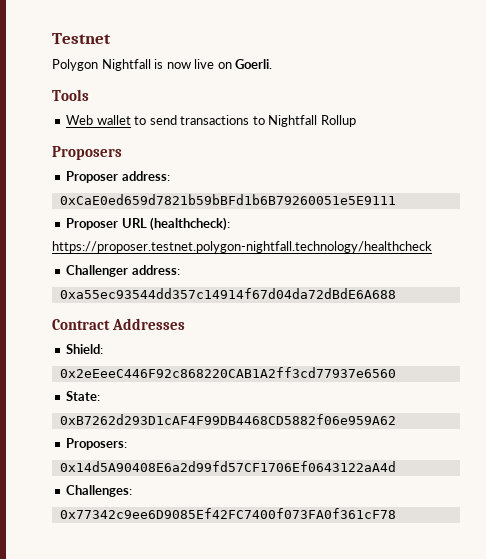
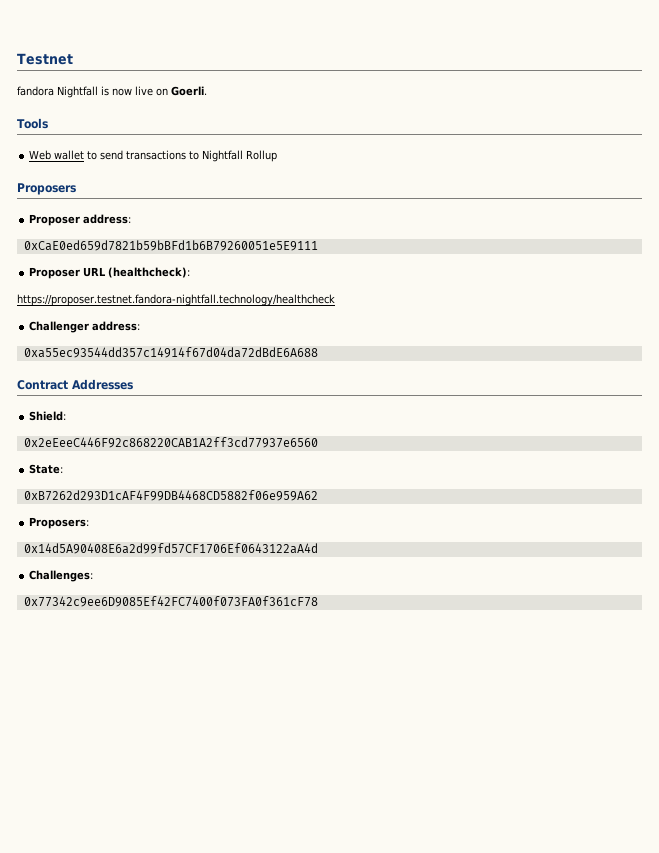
- Polygon Nightfall is now live on Goerli.
+ fandora Nightfall is now live on Goerli.
- https://proposer.testnet.polygon-nightfall.technology/healthcheck
+ https://proposer.testnet.fandora-nightfall.technology/healthcheck

